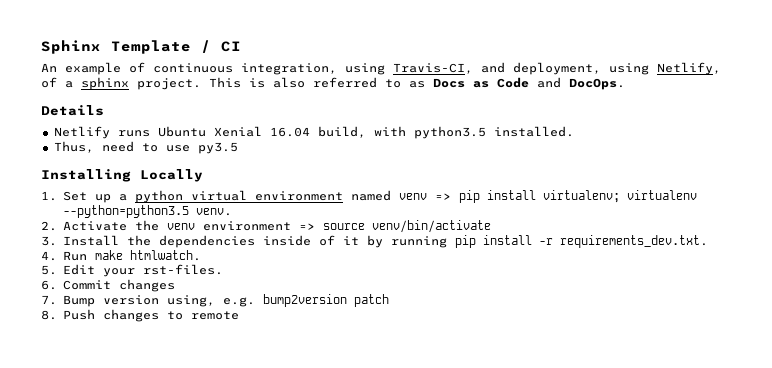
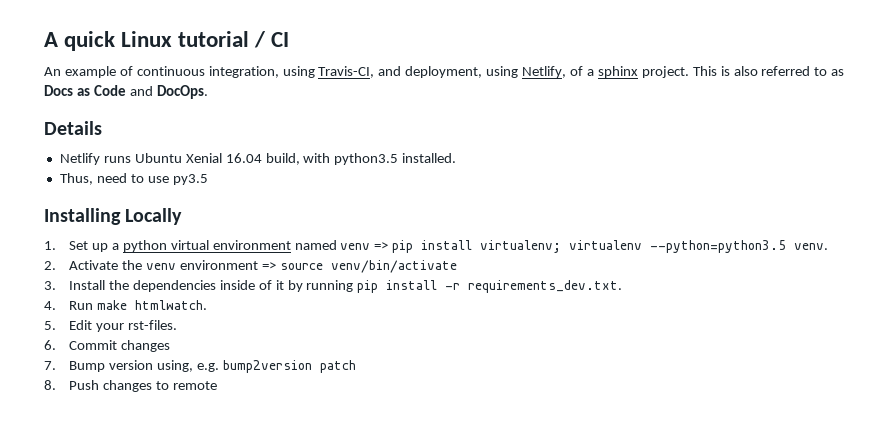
- Sphinx Template / CI
+ A quick Linux tutorial / CI

